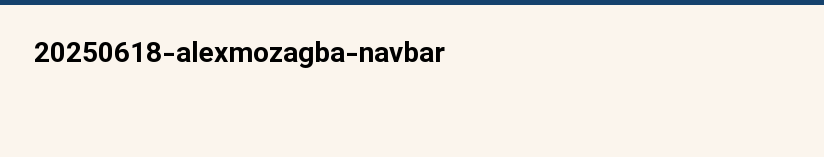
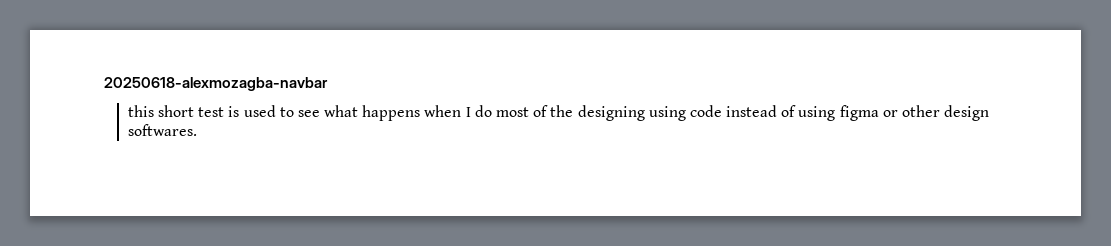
+ this short test is used to see what happens when I do most of the designing using code instead of using figma or other design softwares.

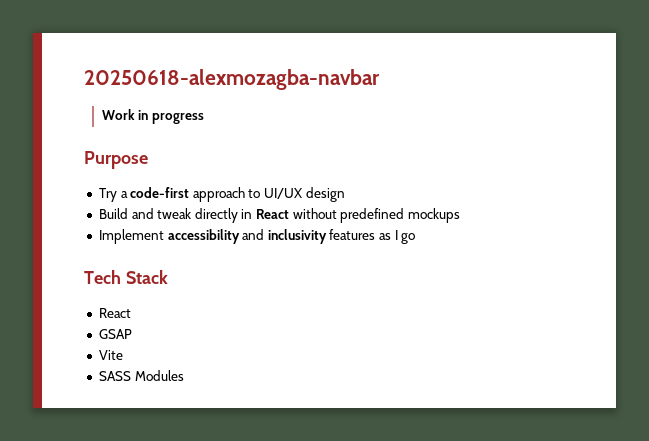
- this short test is used to see what happens when I do most of the designing using code instead of using figma or other design softwares.
+ Work in progress
+ Purpose
+ Try a code-first approach to UI/UX design
+ Build and tweak directly in React without predefined mockups
+ Implement accessibility and inclusivity features as I go
+ Tech Stack
+ React
+ GSAP
+ Vite
+ SASS Modules

